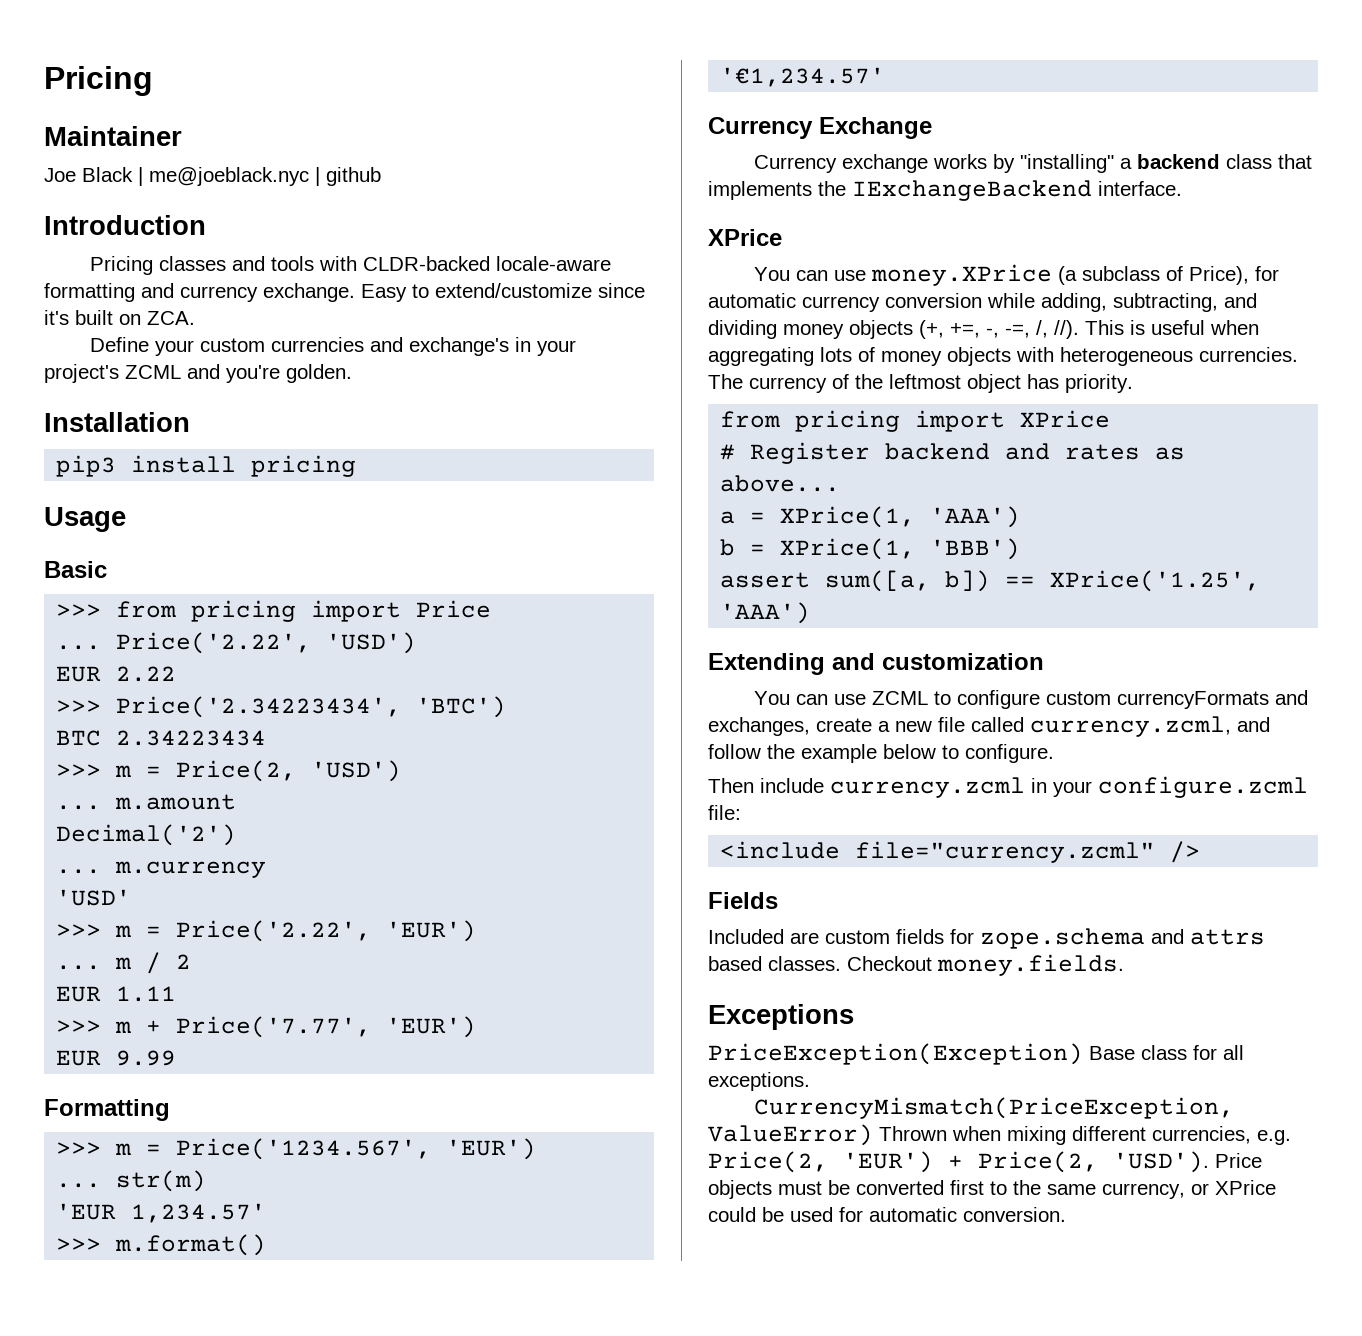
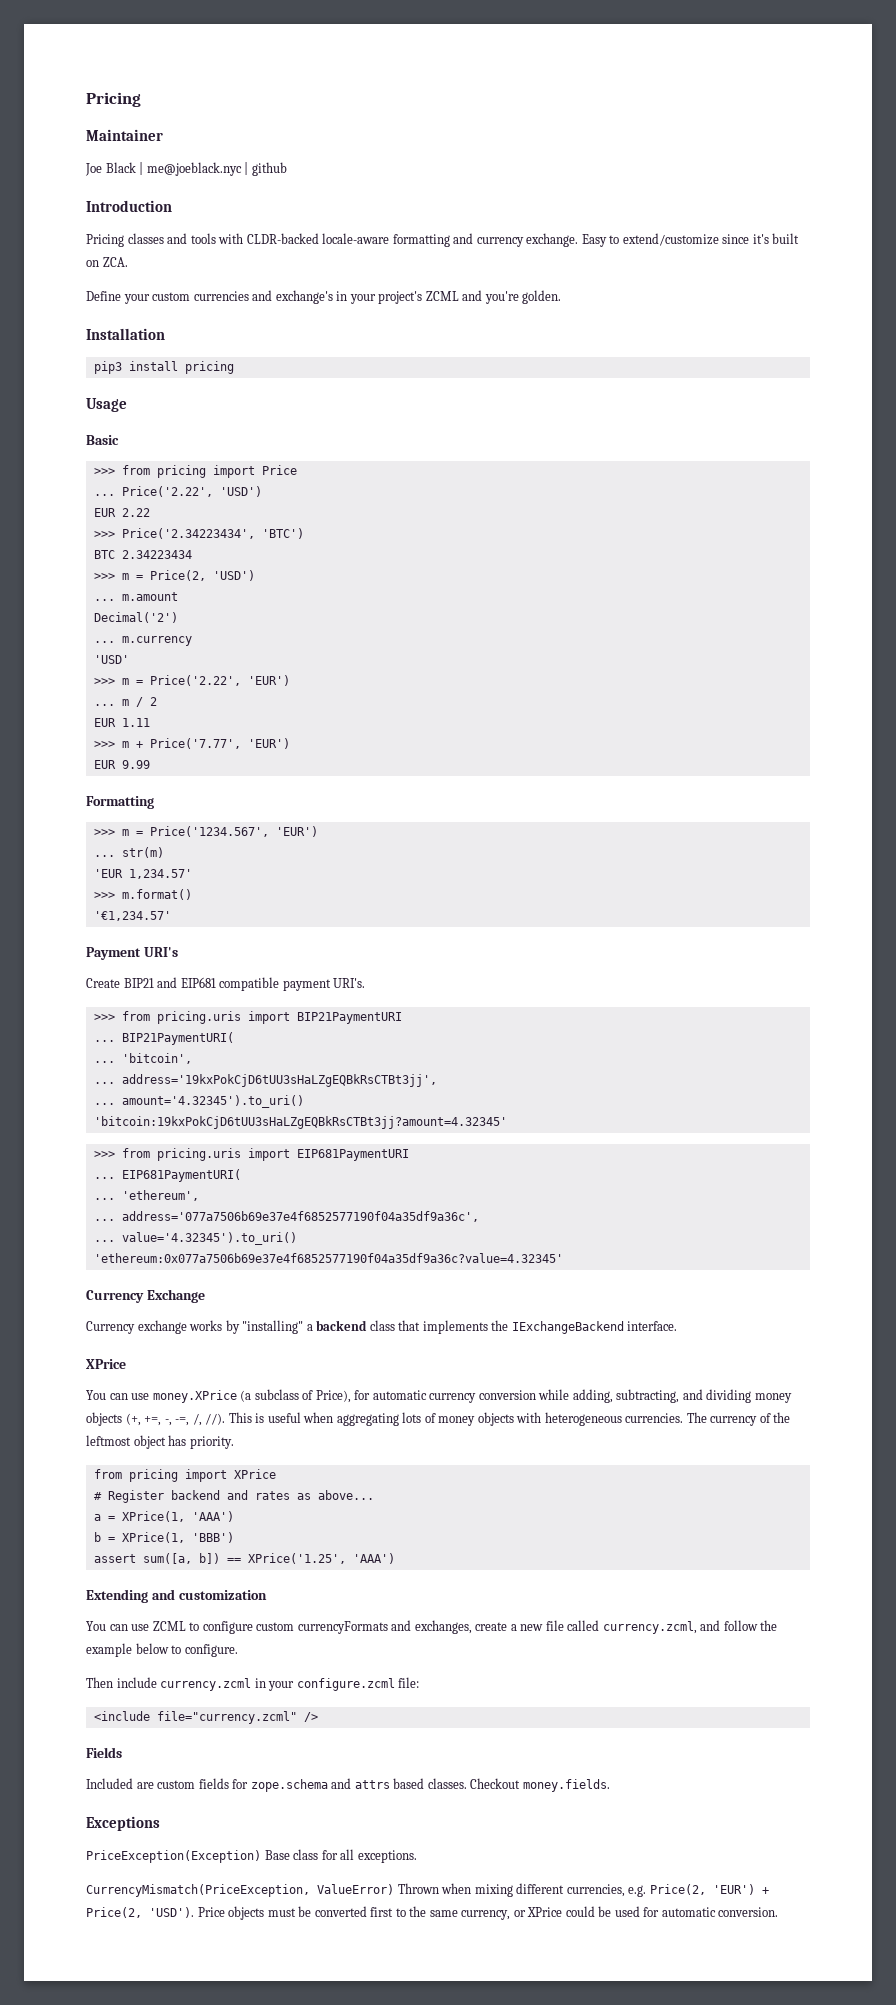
+ Payment URI's
+ Create BIP21 and EIP681 compatible payment URI's.
+ >>> from pricing.uris import BIP21PaymentURI
+ ... BIP21PaymentURI(
+ ... 'bitcoin',
+ ... address='19kxPokCjD6tUU3sHaLZgEQBkRsCTBt3jj',
+ ... amount='4.32345').to_uri()
+ 'bitcoin:19kxPokCjD6tUU3sHaLZgEQBkRsCTBt3jj?amount=4.32345'
+ >>> from pricing.uris import EIP681PaymentURI
+ ... EIP681PaymentURI(
+ ... 'ethereum',
+ ... address='077a7506b69e37e4f6852577190f04a35df9a36c',
+ ... value='4.32345').to_uri()
+ 'ethereum:0x077a7506b69e37e4f6852577190f04a35df9a36c?value=4.32345'

